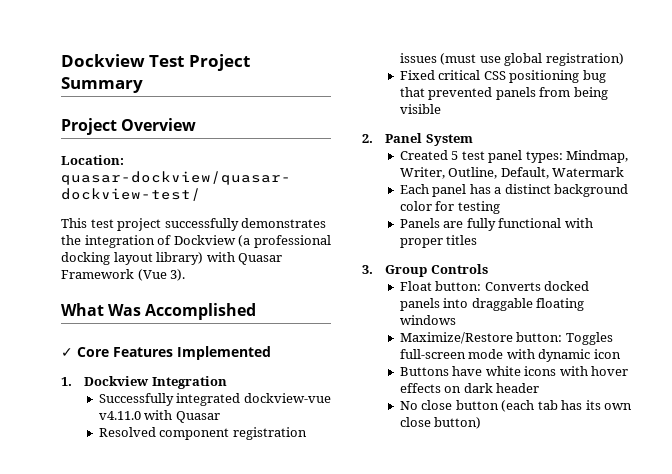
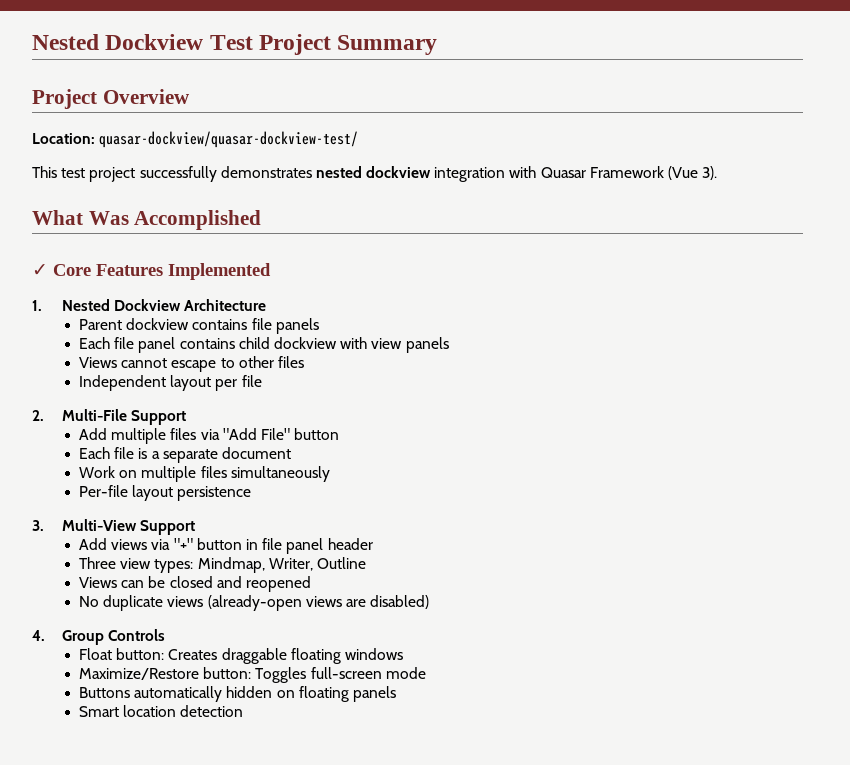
- Dockview Test Project Summary
+ Nested Dockview Test Project Summary
- This test project successfully demonstrates the integration of Dockview (a professional docking layout library) with Quasar Framework (Vue 3).
+ This test project successfully demonstrates nested dockview integration with Quasar Framework (Vue 3).
- 1. Dockview Integration
- Successfully integrated dockview-vue v4.11.0 with Quasar
- Resolved component registration issues (must use global registration)
- Fixed critical CSS positioning bug that prevented panels from being visible
- 2. Panel System
- Created 5 test panel types: Mindmap, Writer, Outline, Default, Watermark
- Each panel has a distinct background color for testing
- Panels are fully functional with proper titles
- 3. Group Controls
+ 1. Nested Dockview Architecture
+ Parent dockview contains file panels
+ Each file panel contains child dockview with view panels
+ Views cannot escape to other files
+ Independent layout per file
+ 2. Multi-File Support
+ Add multiple files via "Add File" button
+ Each file is a separate document
+ Work on multiple files simultaneously
+ Per-file layout persistence
+ 3. Multi-View Support
+ Add views via "+" button in file panel header
+ Three view types: Mindmap, Writer, Outline
+ Views can be closed and reopened
+ No duplicate views (already-open views are disabled)
+ 4. Group Controls
- Float button: Converts docked panels into draggable floating windows
+ Float button: Creates draggable floating windows
- Maximize/Restore button: Toggles full-screen mode with dynamic icon
- Buttons have white icons with hover effects on dark header
- No close button (each tab has its own close button)
+ Maximize/Restore button: Toggles full-screen mode
+ Buttons automatically hidden on floating panels
+ Smart location detection

